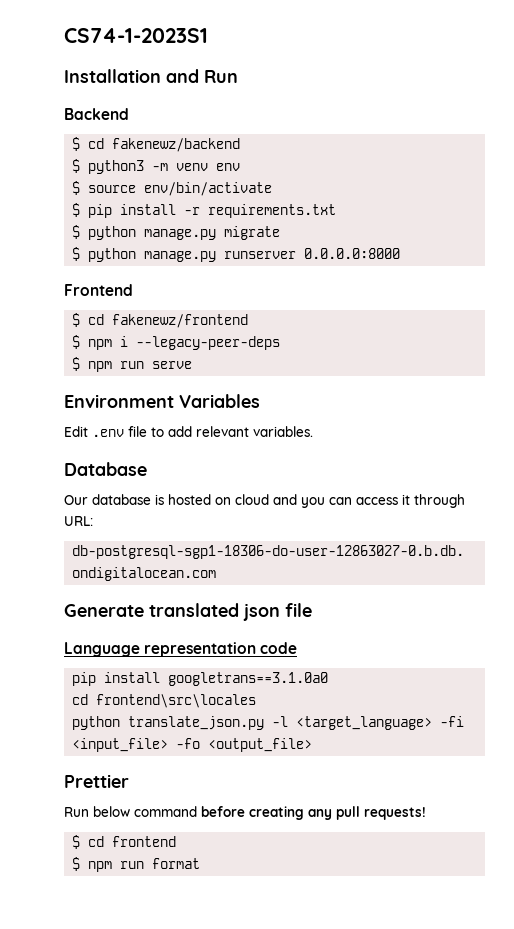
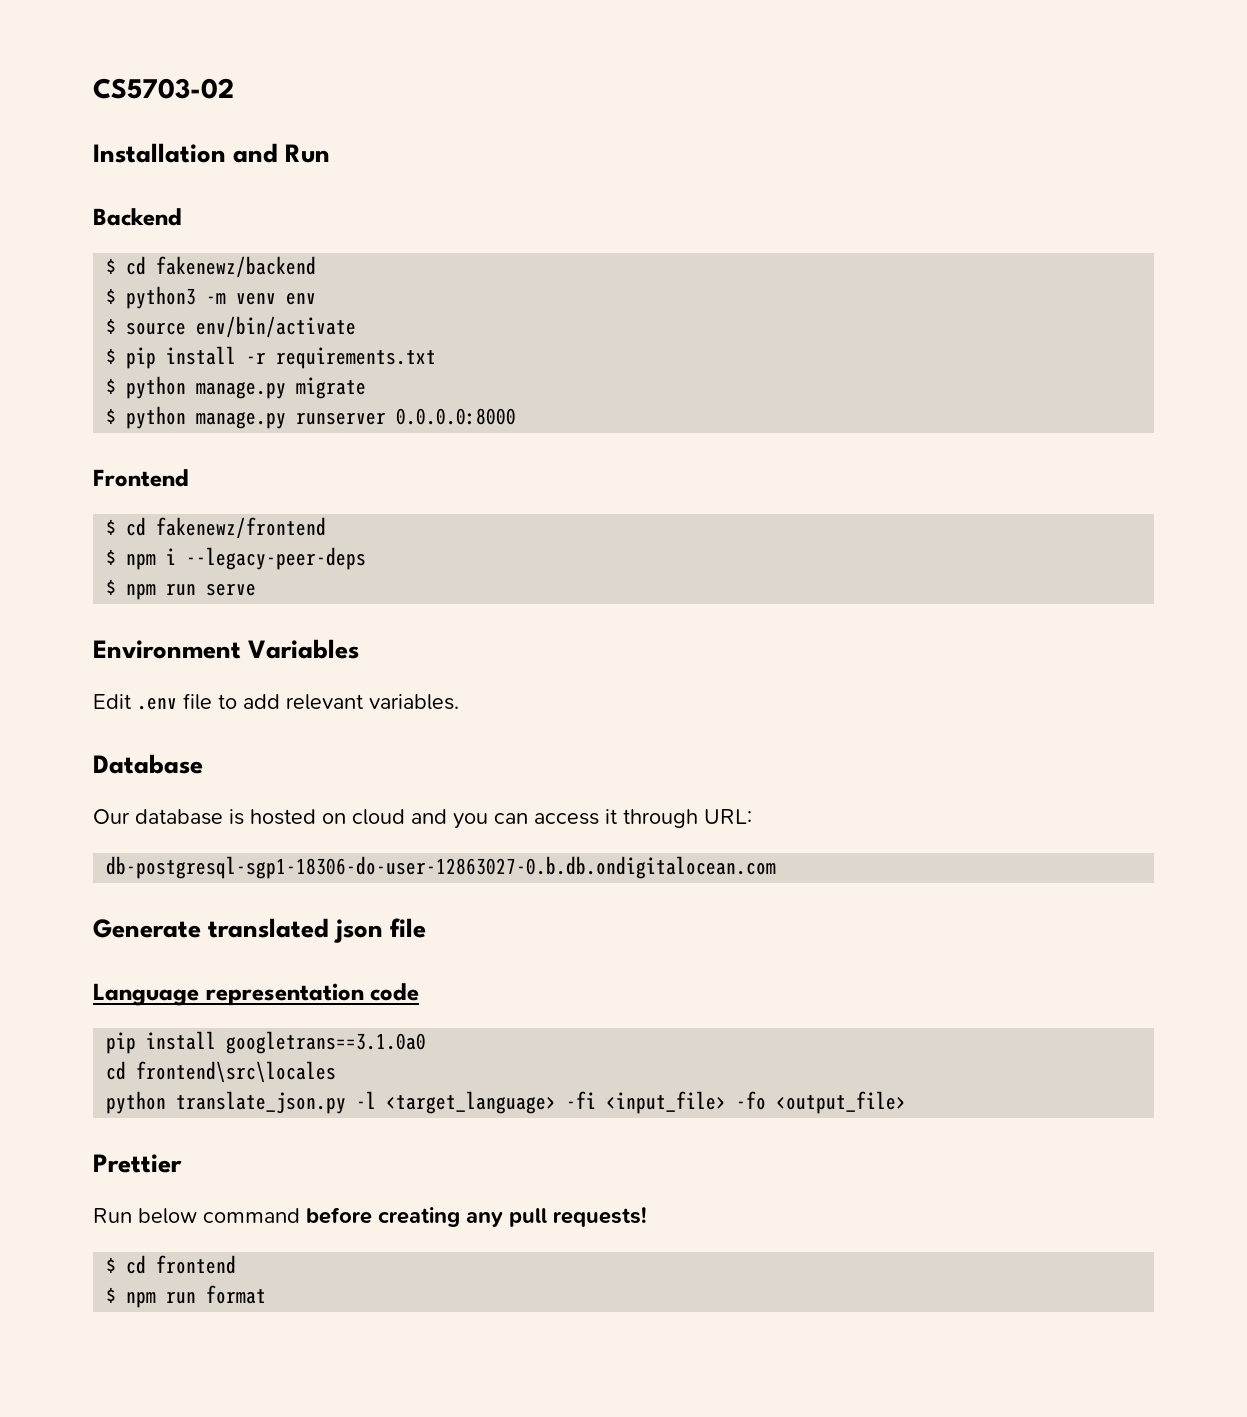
- CS74-1-2023S1
+ CS5703-02

